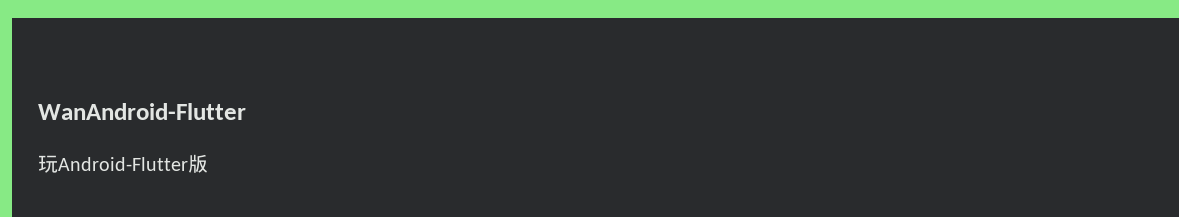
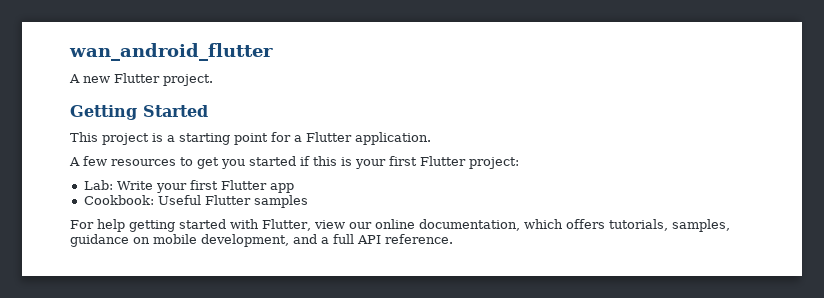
- WanAndroid-Flutter
- 玩Android-Flutter版
+ wan_android_flutter
+ A new Flutter project.
+ Getting Started
+ This project is a starting point for a Flutter application.
+ A few resources to get you started if this is your first Flutter project:
+ Lab: Write your first Flutter app
+ Cookbook: Useful Flutter samples
+ For help getting started with Flutter, view our online documentation, which offers tutorials, samples, guidance on mobile development, and a full API reference.

